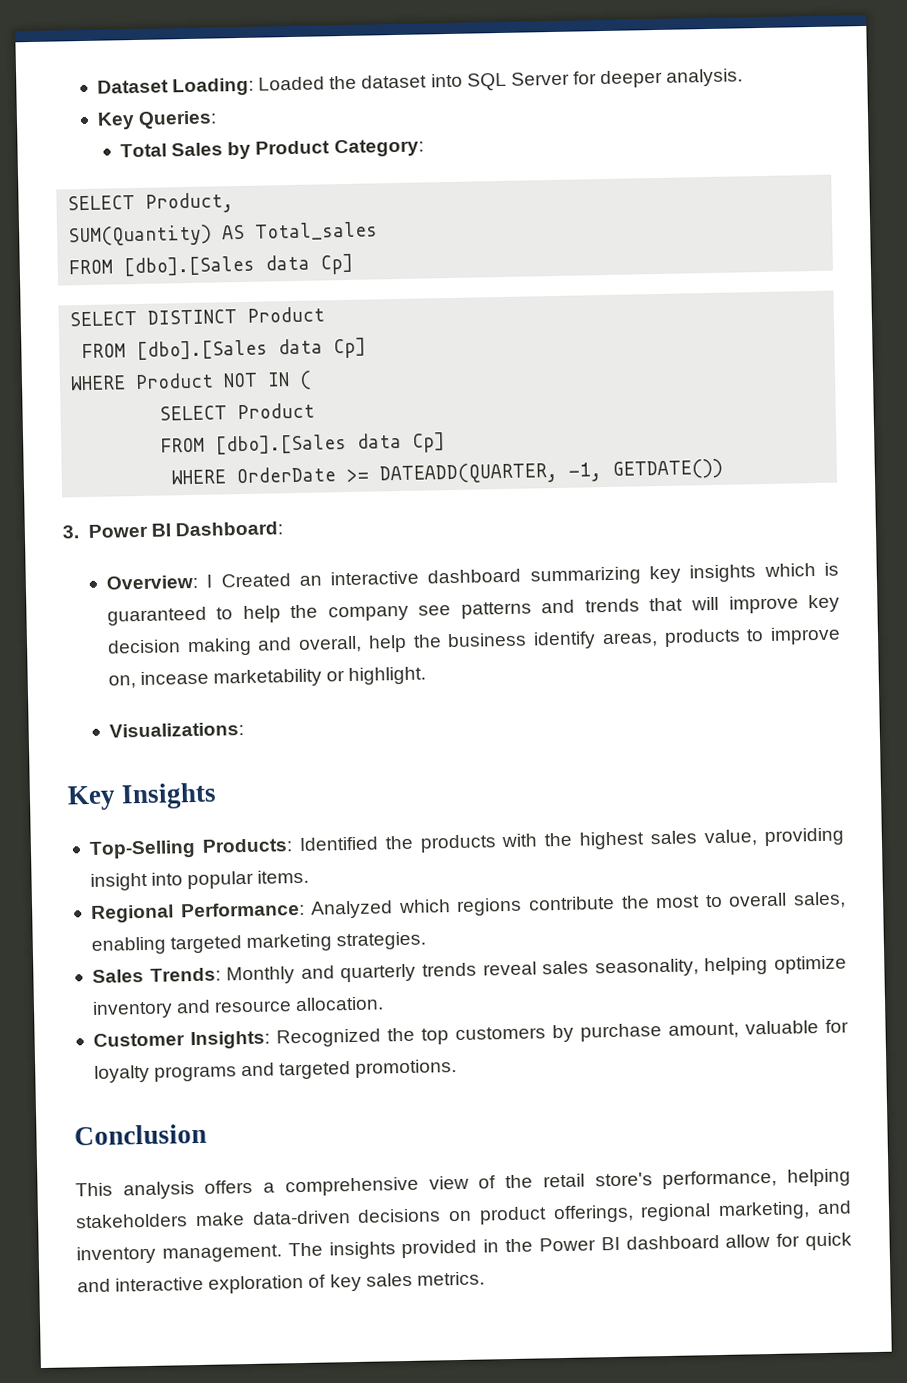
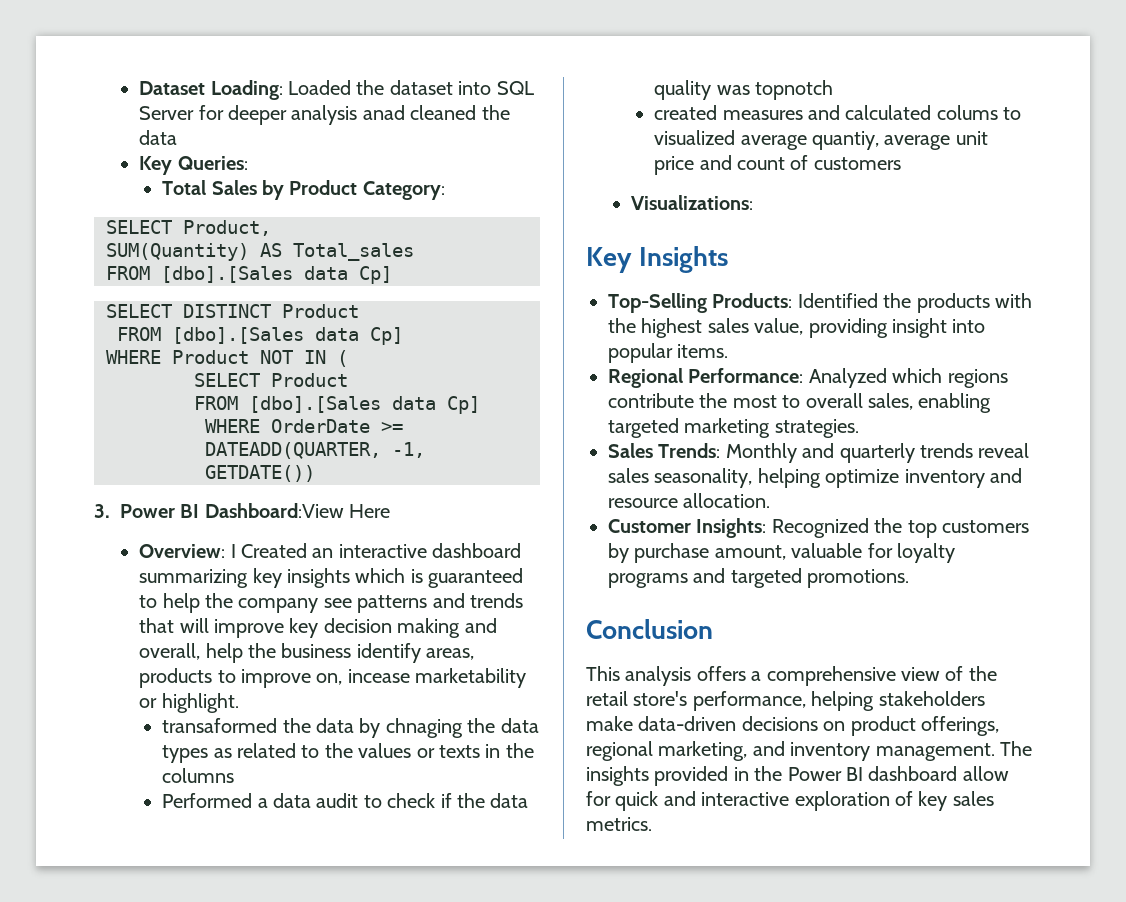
- Dataset Loading: Loaded the dataset into SQL Server for deeper analysis.
+ Dataset Loading: Loaded the dataset into SQL Server for deeper analysis anad cleaned the data
- 3. Power BI Dashboard:
+ 3. Power BI Dashboard:View Here
+ transaformed the data by chnaging the data types as related to the values or texts in the columns
+ Performed a data audit to check if the data quality was topnotch
+ created measures and calculated colums to visualized average quantiy, average unit price and count of customers

